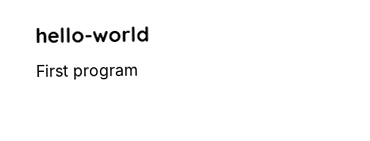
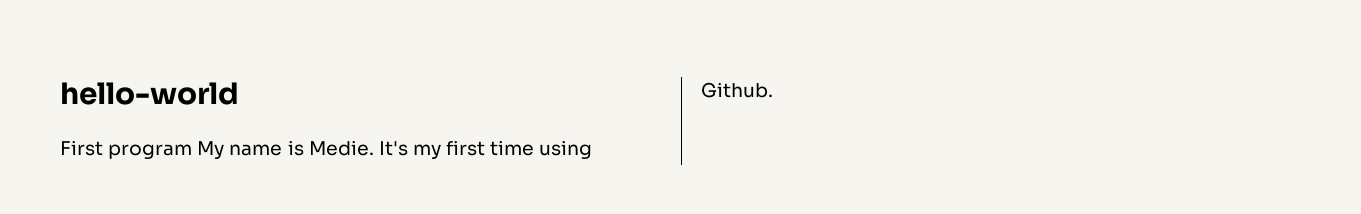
- First program
+ First program My name is Medie. It's my first time using Github.

